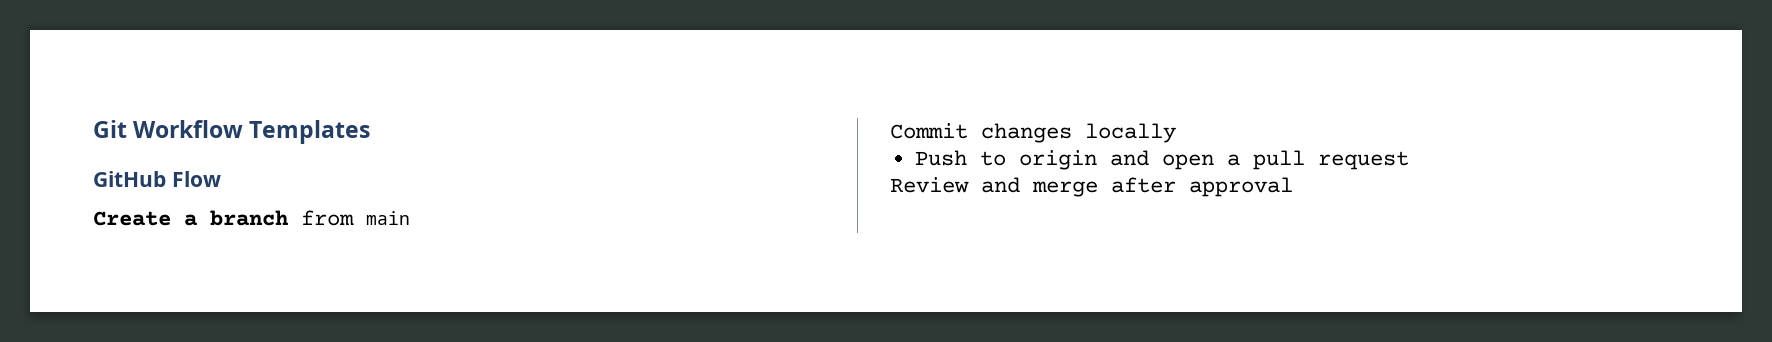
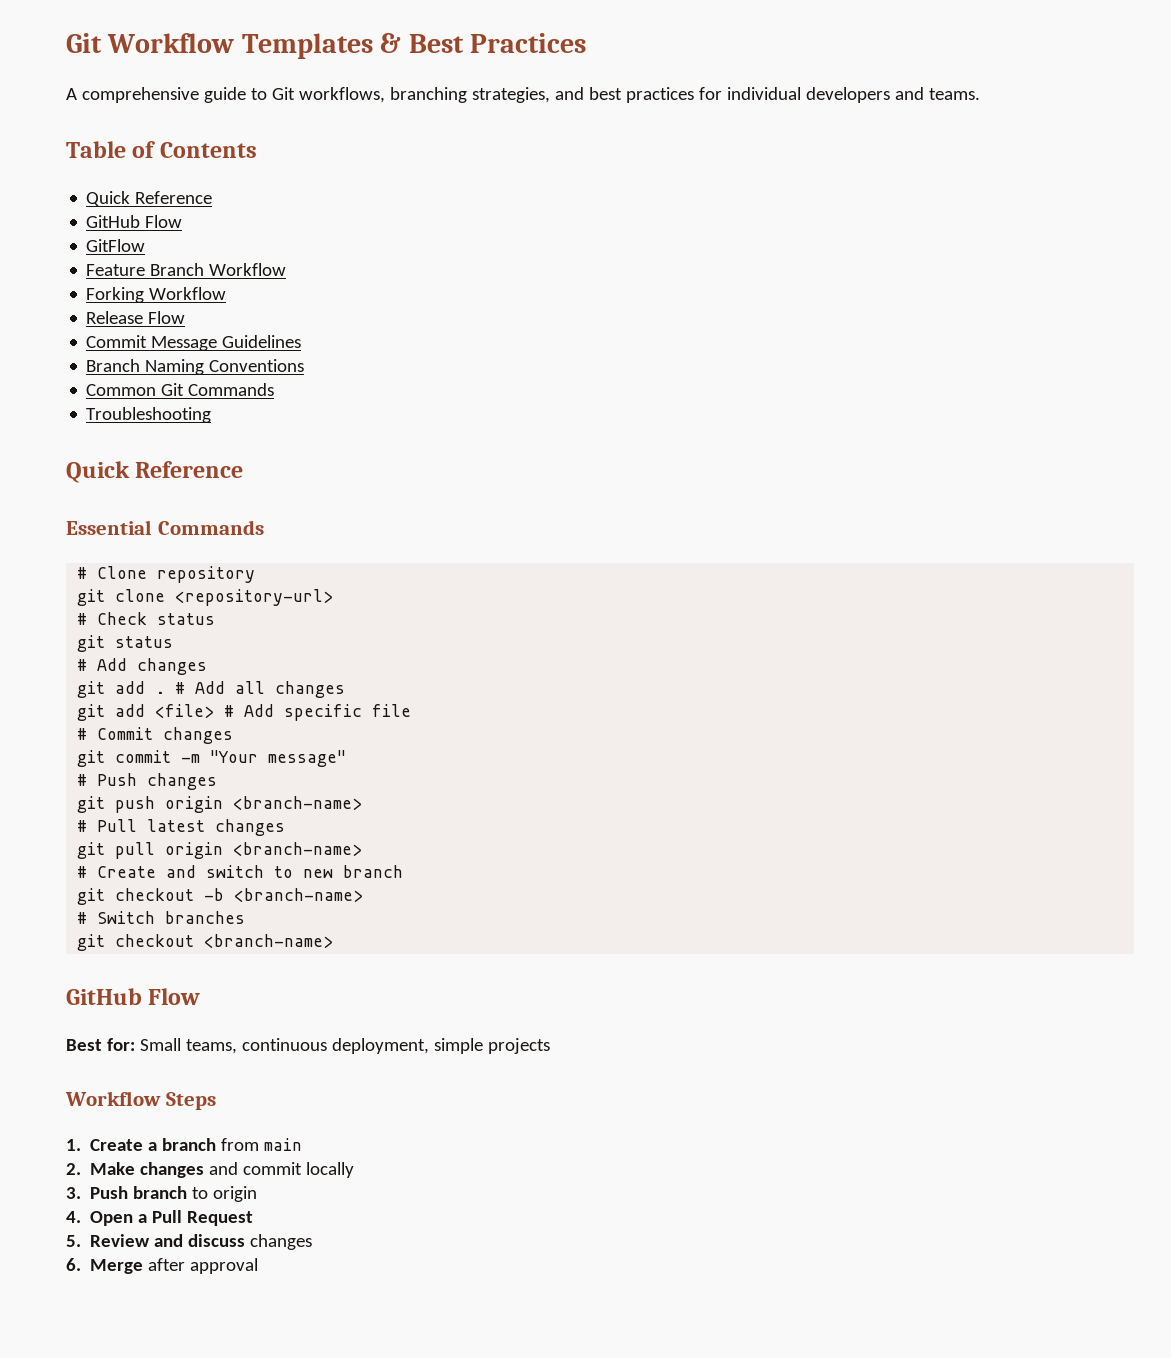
- Git Workflow Templates
+ Git Workflow Templates & Best Practices
+ A comprehensive guide to Git workflows, branching strategies, and best practices for individual developers and teams.
+ Table of Contents
+ Quick Reference
  GitHub Flow
- Create a branch from main
+ GitFlow
+ Feature Branch Workflow
+ Forking Workflow
+ Release Flow
+ Commit Message Guidelines
+ Branch Naming Conventions
+ Common Git Commands
+ Troubleshooting
+ Quick Reference
+ Essential Commands
+ # Clone repository
+ git clone <repository-url>
+ # Check status
+ git status
+ # Add changes
+ git add . # Add all changes
+ git add <file> # Add specific file
+ # Commit changes
+ git commit -m "Your message"
+ # Push changes
+ git push origin <branch-name>
+ # Pull latest changes
+ git pull origin <branch-name>
+ # Create and switch to new branch
+ git checkout -b <branch-name>
+ # Switch branches
+ git checkout <branch-name>
+ GitHub Flow
+ Best for: Small teams, continuous deployment, simple projects
+ Workflow Steps
+ 1. Create a branch from main
- Commit changes locally
- Push to origin and open a pull request
- Review and merge after approval
+ 2. Make changes and commit locally
+ 3. Push branch to origin
+ 4. Open a Pull Request
+ 5. Review and discuss changes
+ 6. Merge after approval

